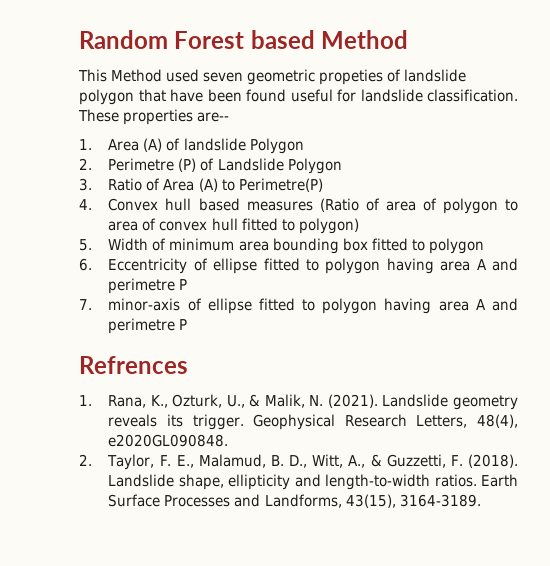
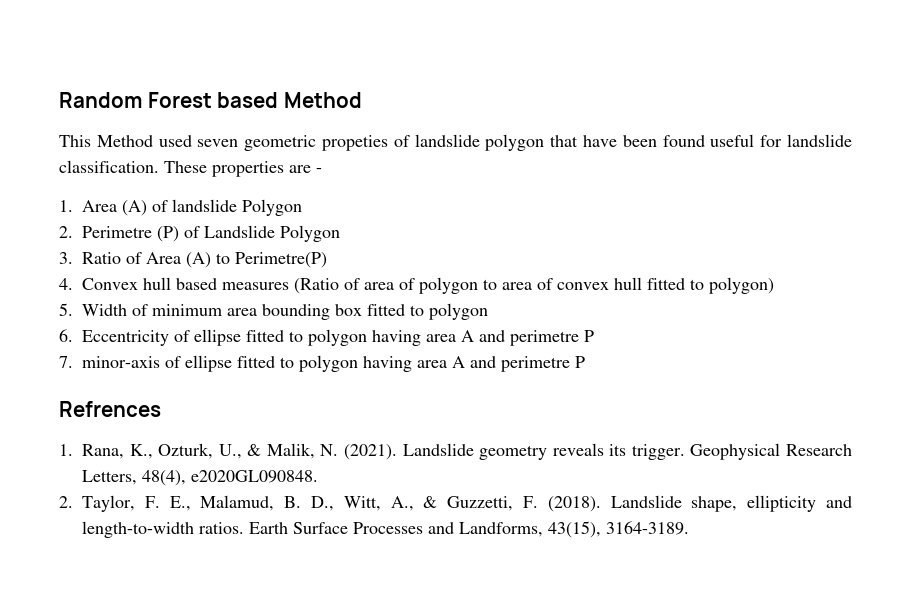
- These properties are--
+ These properties are -

